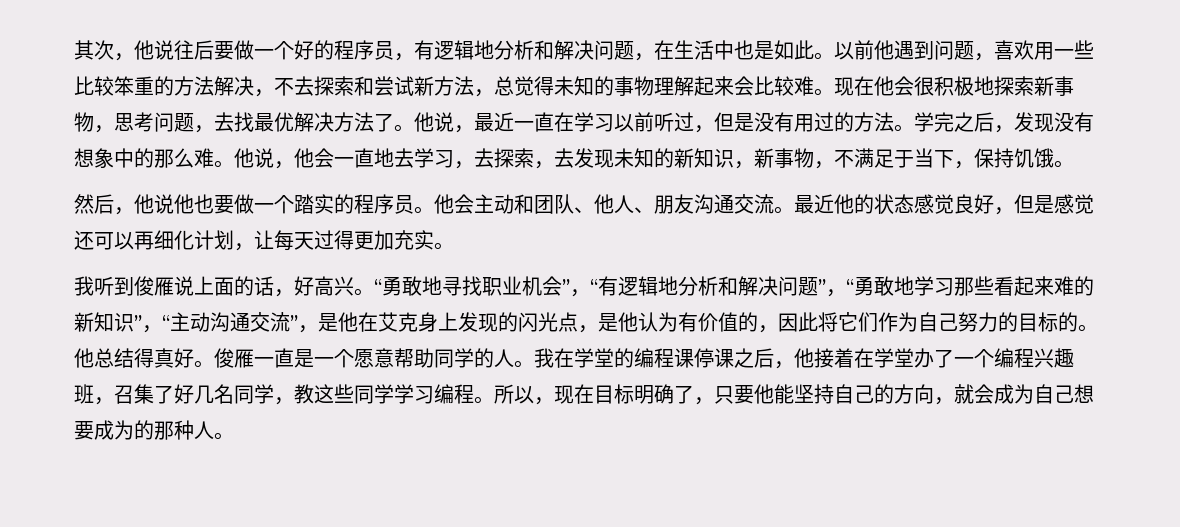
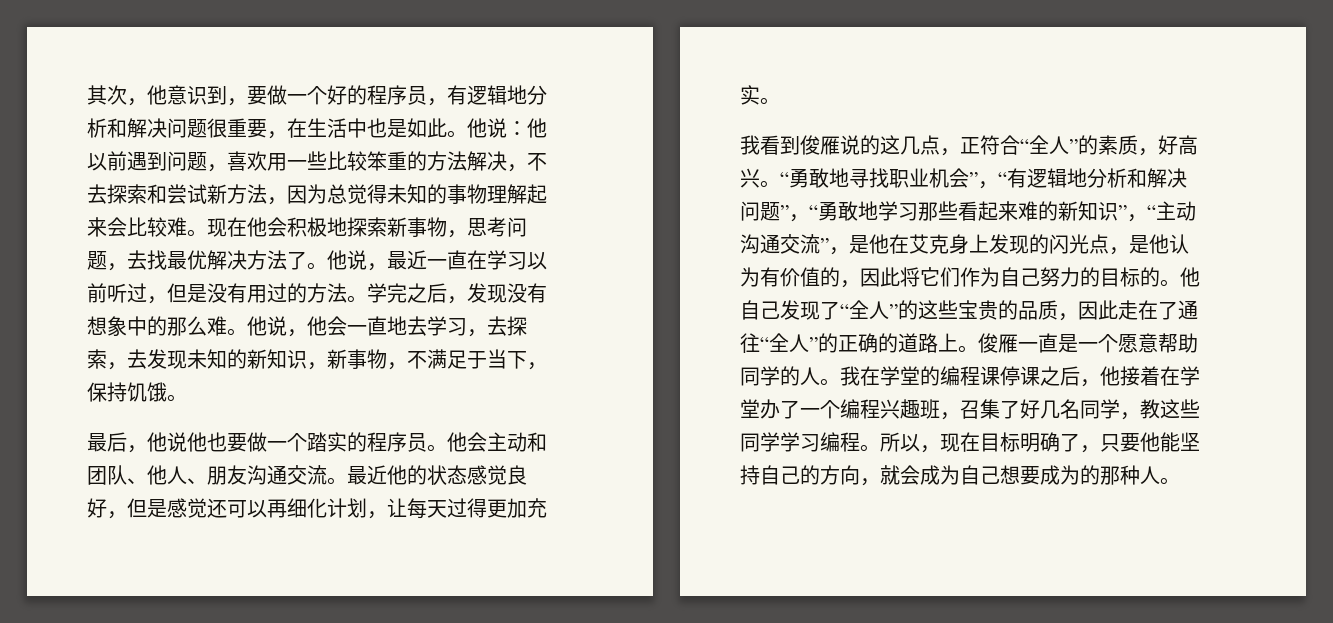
- 其次，他说往后要做一个好的程序员，有逻辑地分析和解决问题，在生活中也是如此。
+ 其次，他意识到，要做一个好的程序员，有逻辑地分析和解决问题很重要，在生活中也是如此。
- 以前他遇到问题，喜欢用一些比较笨重的方法解决，不去探索和尝试新方法，总觉得未知的事物理解起来会比较难。
+ 他说：他以前遇到问题，喜欢用一些比较笨重的方法解决，不去探索和尝试新方法，因为总觉得未知的事物理解起来会比较难。
- 现在他会很积极地探索新事物，思考问题，去找最优解决方法了。
+ 现在他会积极地探索新事物，思考问题，去找最优解决方法了。
- 然后，他说他也要做一个踏实的程序员。
+ 最后，他说他也要做一个踏实的程序员。
- 我听到俊雁说上面的话，好高兴。
+ 我看到俊雁说的这几点，正符合“全人”的素质，好高兴。
- 他总结得真好。
+ 他自己发现了“全人”的这些宝贵的品质，因此走在了通往“全人”的正确的道路上。

